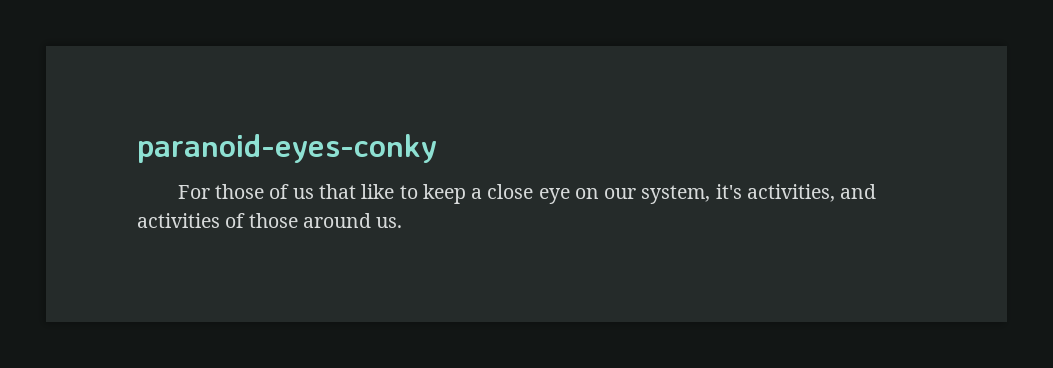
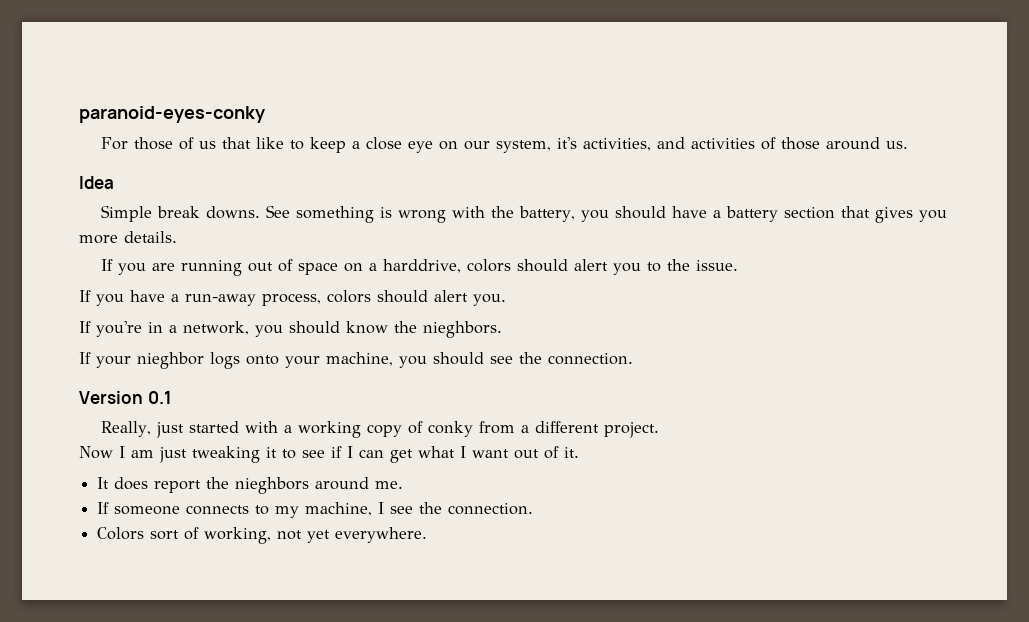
+ Idea
+ Simple break downs. See something is wrong with the battery, you should have a battery section that gives you more details.
+ If you are running out of space on a harddrive, colors should alert you to the issue.
+ If you have a run-away process, colors should alert you.
+ If you're in a network, you should know the nieghbors.
+ If your nieghbor logs onto your machine, you should see the connection.
+ Version 0.1
+ Really, just started with a working copy of conky from a different project.
+ Now I am just tweaking it to see if I can get what I want out of it.
+ It does report the nieghbors around me.
+ If someone connects to my machine, I see the connection.
+ Colors sort of working, not yet everywhere.

